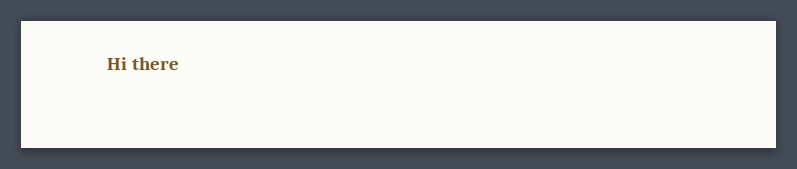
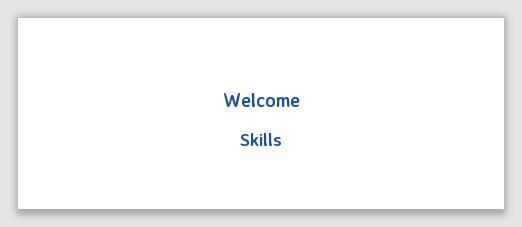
- Hi there
+ Welcome
+ Skills

